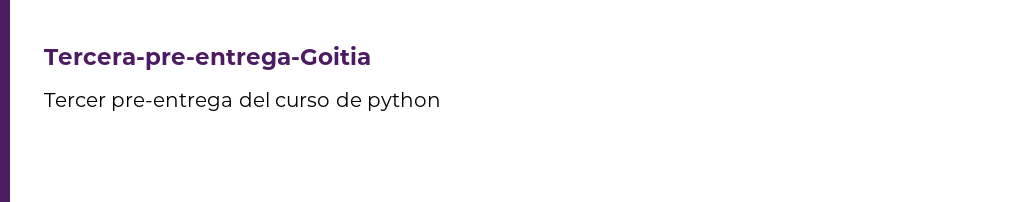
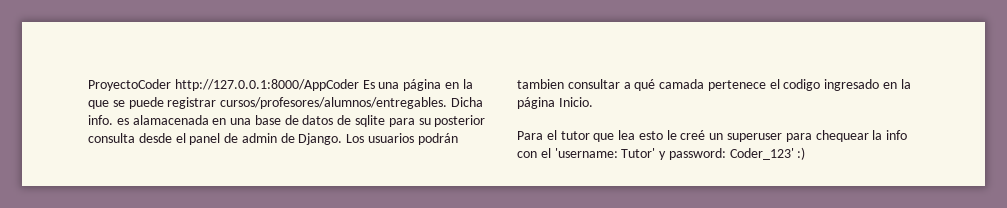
- Tercera-pre-entrega-Goitia
- Tercer pre-entrega del curso de python
+ ProyectoCoder http://127.0.0.1:8000/AppCoder Es una página en la que se puede registrar cursos/profesores/alumnos/entregables. Dicha info. es alamacenada en una base de datos de sqlite para su posterior consulta desde el panel de admin de Django. Los usuarios podrán tambien consultar a qué camada pertenece el codigo ingresado en la página Inicio.
+ Para el tutor que lea esto le creé un superuser para chequear la info con el 'username: Tutor' y password: Coder_123' :)

